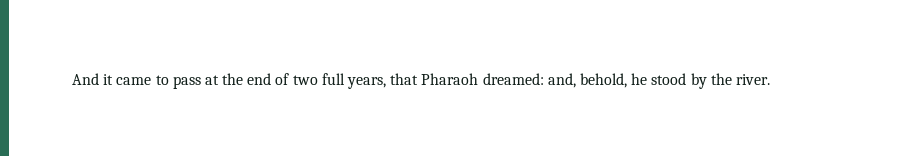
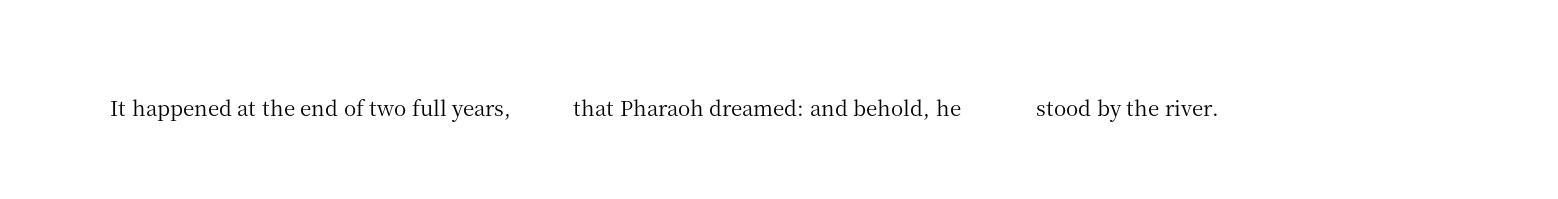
- And it came to pass at the end of two full years, that Pharaoh dreamed: and, behold, he stood by the river.
+ It happened at the end of two full years, that Pharaoh dreamed: and behold, he stood by the river.

